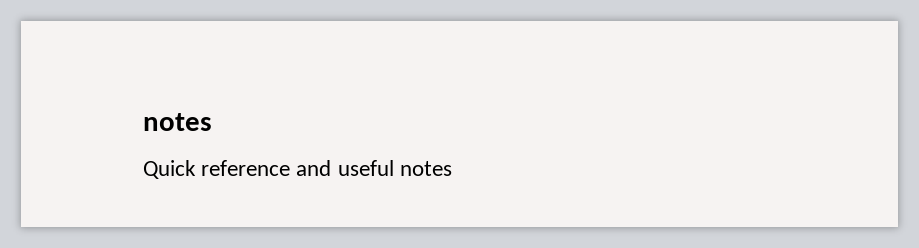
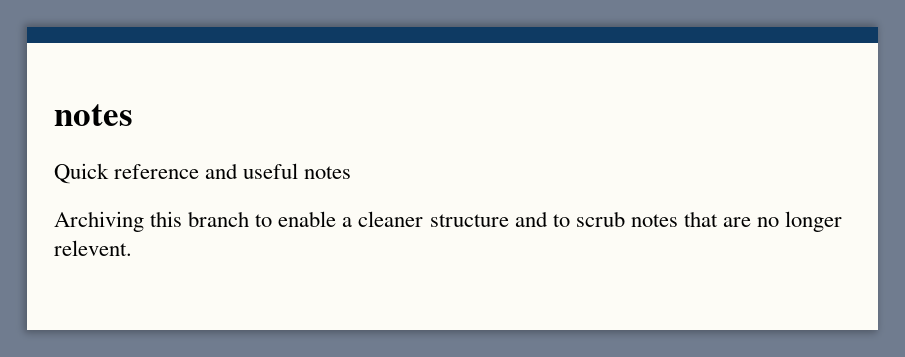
+ Archiving this branch to enable a cleaner structure and to scrub notes that are no longer relevent.

